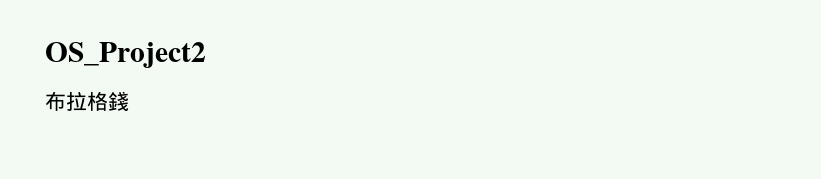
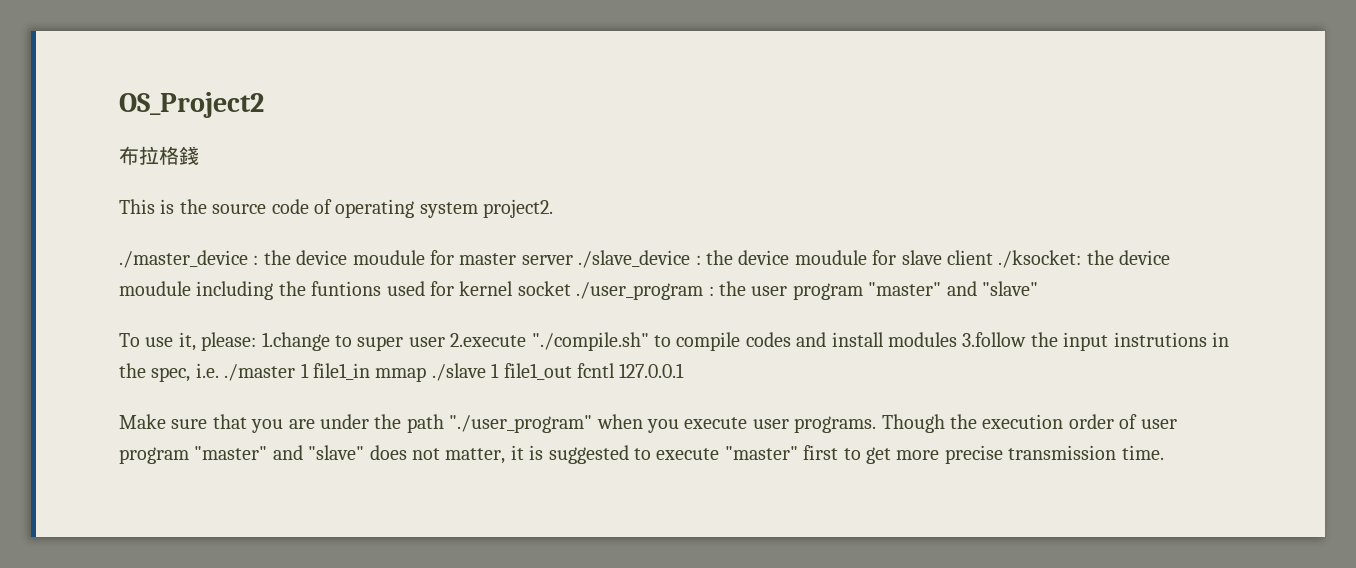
+ This is the source code of operating system project2.
+ ./master_device : the device moudule for master server ./slave_device : the device moudule for slave client ./ksocket: the device moudule including the funtions used for kernel socket ./user_program : the user program "master" and "slave"
+ To use it, please: 1.change to super user 2.execute "./compile.sh" to compile codes and install modules 3.follow the input instrutions in the spec, i.e. ./master 1 file1_in mmap ./slave 1 file1_out fcntl 127.0.0.1
+ Make sure that you are under the path "./user_program" when you execute user programs. Though the execution order of user program "master" and "slave" does not matter, it is suggested to execute "master" first to get more precise transmission time.

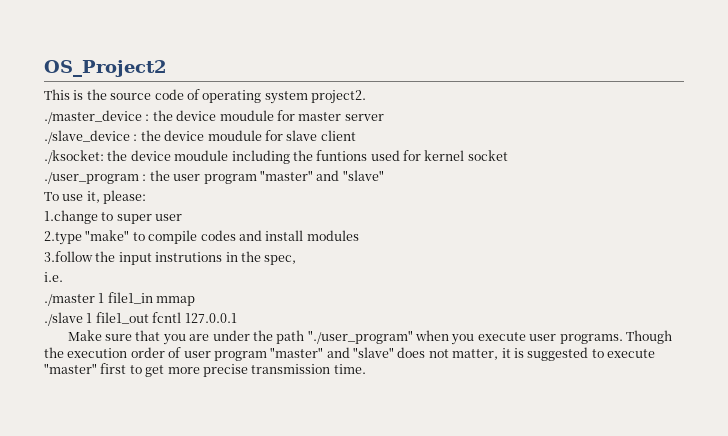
- 布拉格錢
- ./master_device : the device moudule for master server ./slave_device : the device moudule for slave client ./ksocket: the device moudule including the funtions used for kernel socket ./user_program : the user program "master" and "slave"
+ ./master_device : the device moudule for master server
+ ./slave_device : the device moudule for slave client
+ ./ksocket: the device moudule including the funtions used for kernel socket
+ ./user_program : the user program "master" and "slave"
- To use it, please: 1.change to super user 2.execute "./compile.sh" to compile codes and install modules 3.follow the input instrutions in the spec, i.e. ./master 1 file1_in mmap ./slave 1 file1_out fcntl 127.0.0.1
+ To use it, please:
+ 1.change to super user
+ 2.type "make" to compile codes and install modules
+ 3.follow the input instrutions in the spec,
+ i.e.
+ ./master 1 file1_in mmap
+ ./slave 1 file1_out fcntl 127.0.0.1

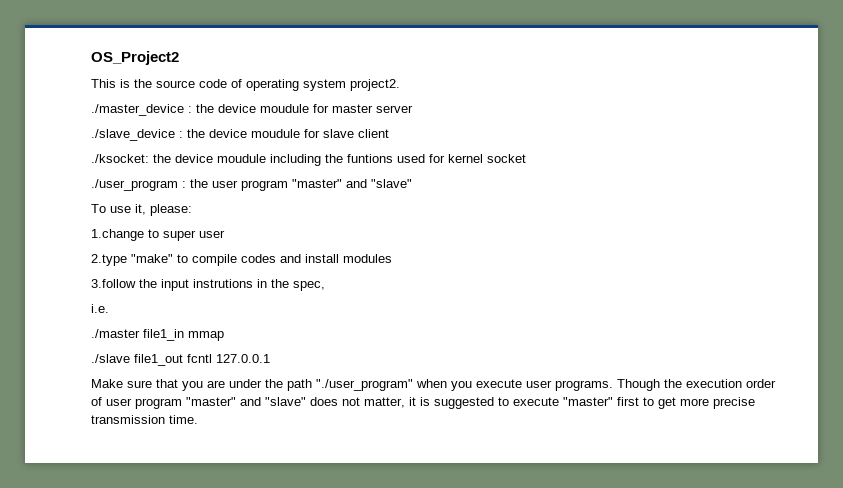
- ./master 1 file1_in mmap
+ ./master file1_in mmap
- ./slave 1 file1_out fcntl 127.0.0.1
+ ./slave file1_out fcntl 127.0.0.1

